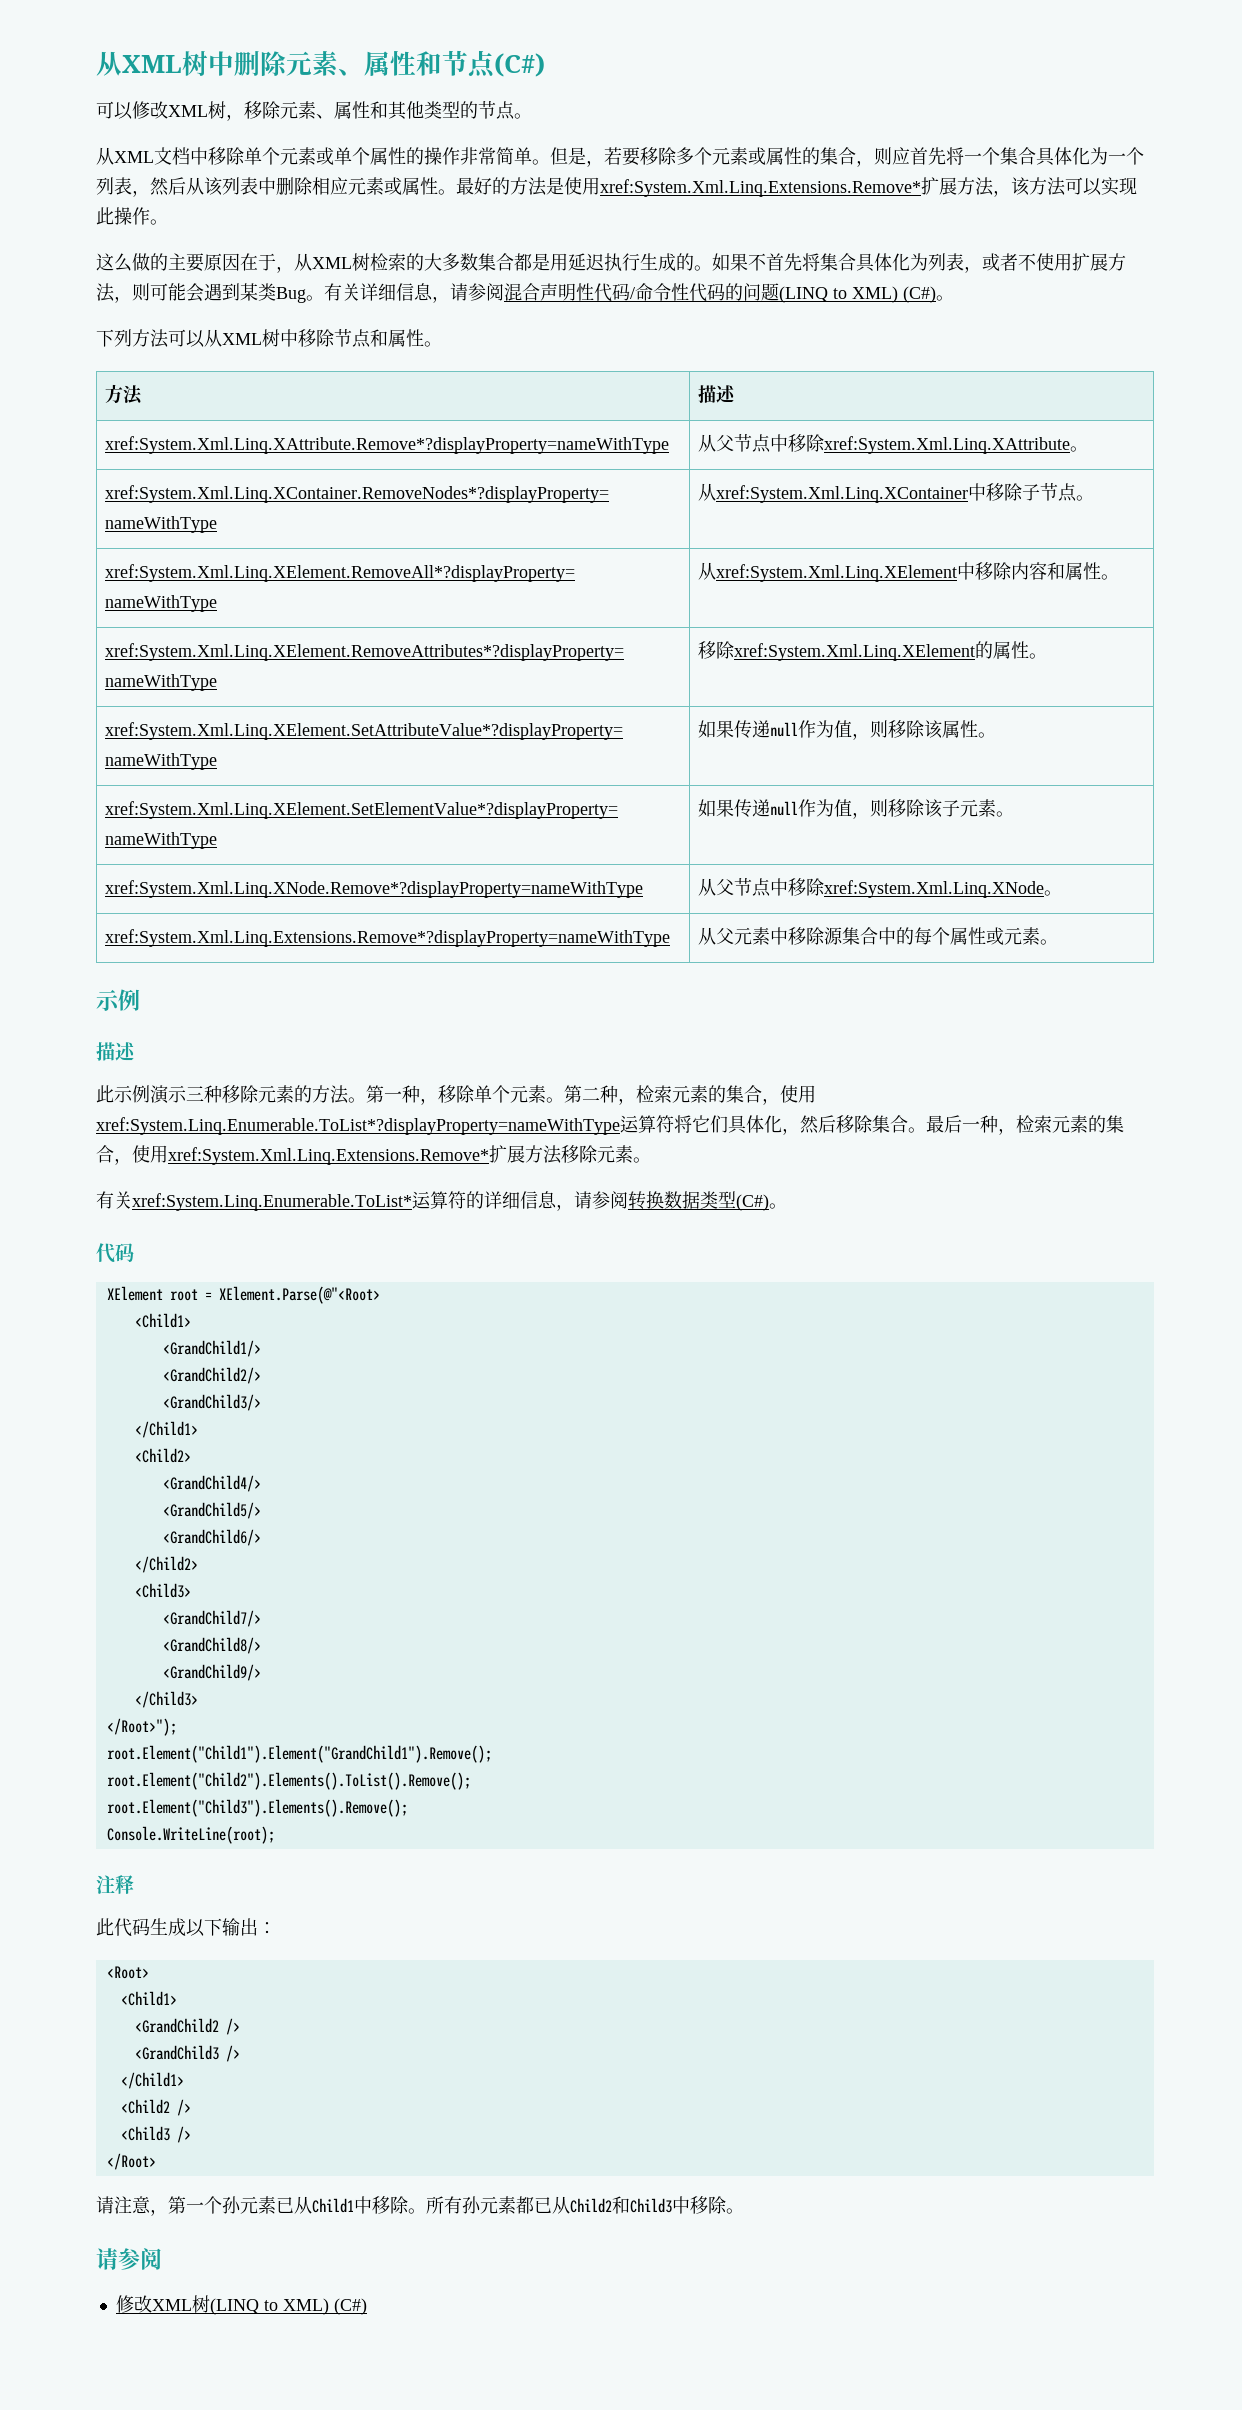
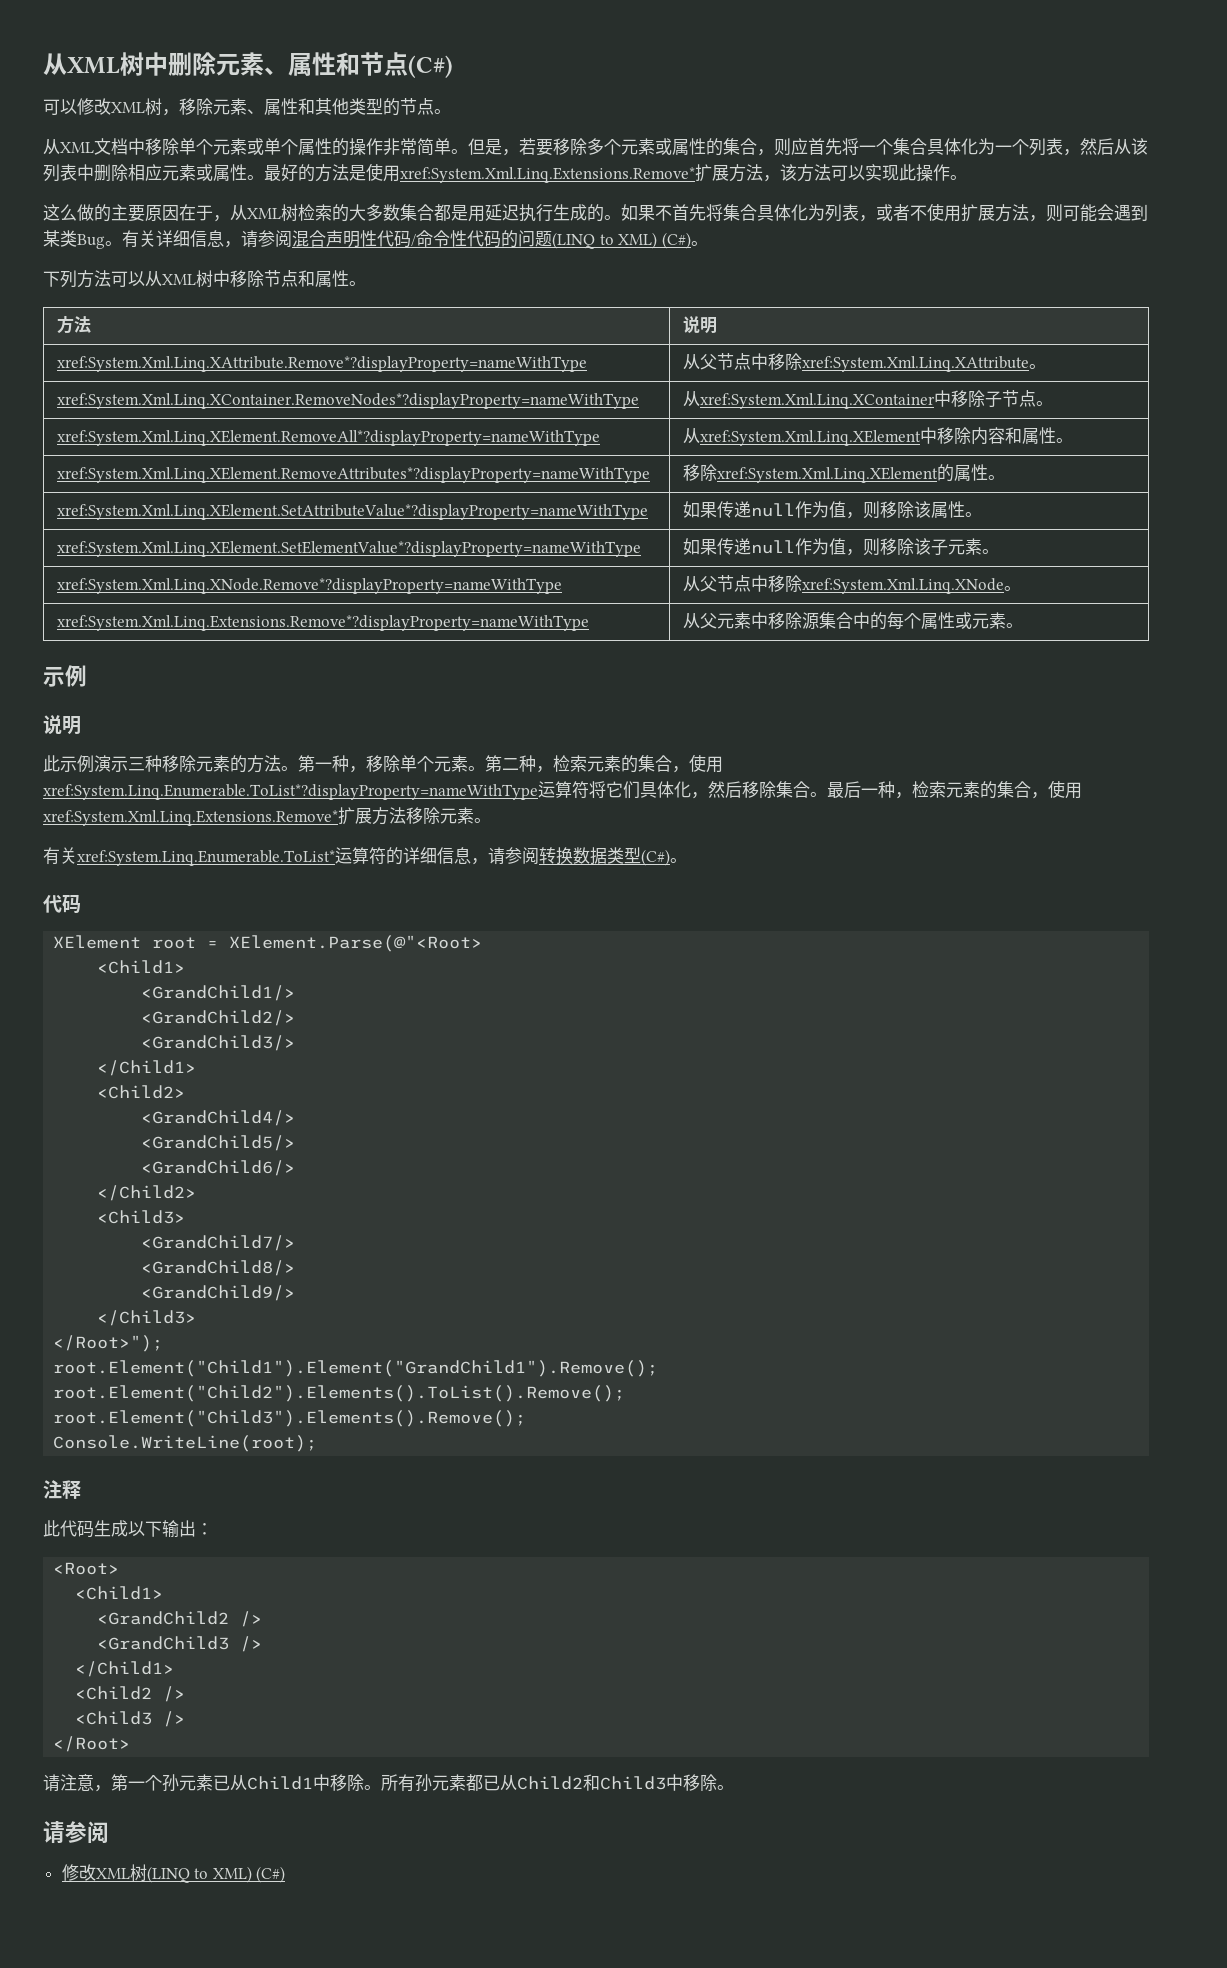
- 方法 | 描述
+ 方法 | 说明
  xref:System.Xml.Linq.Extensions.Remove*?displayProperty=nameWithType | 从父元素中移除源集合中的每个属性或元素。
  示例
- 描述
+ 说明

